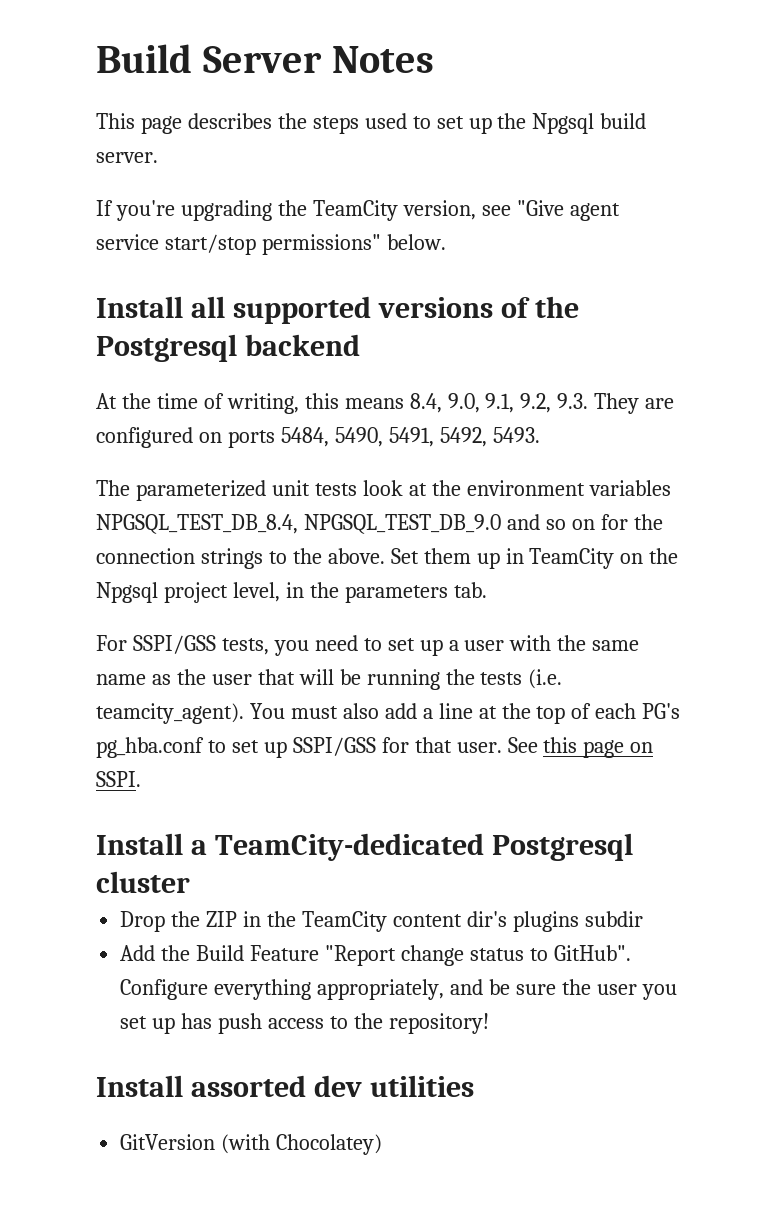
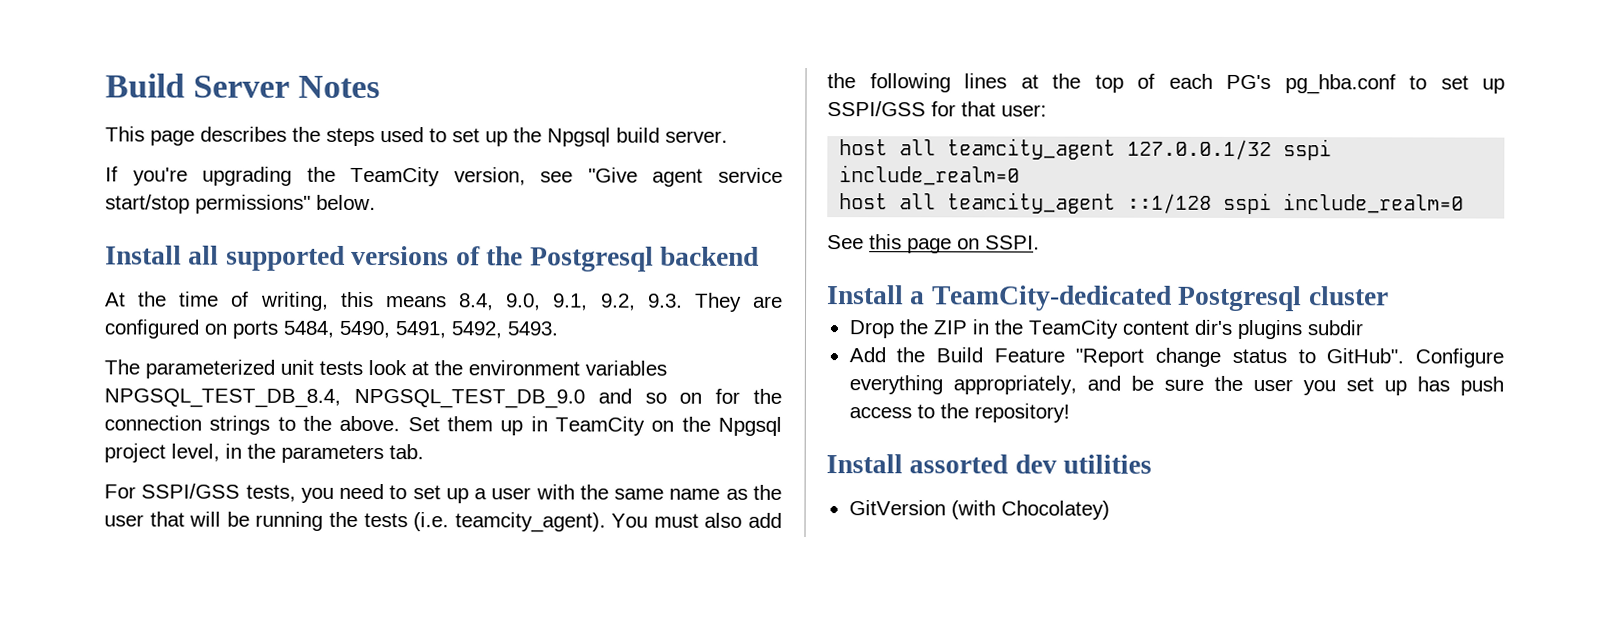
- You must also add a line at the top of each PG's pg_hba.conf to set up SSPI/GSS for that user. See this page on SSPI.
+ You must also add the following lines at the top of each PG's pg_hba.conf to set up SSPI/GSS for that user:
+ host all teamcity_agent 127.0.0.1/32 sspi include_realm=0
+ host all teamcity_agent ::1/128 sspi include_realm=0
+ See this page on SSPI.

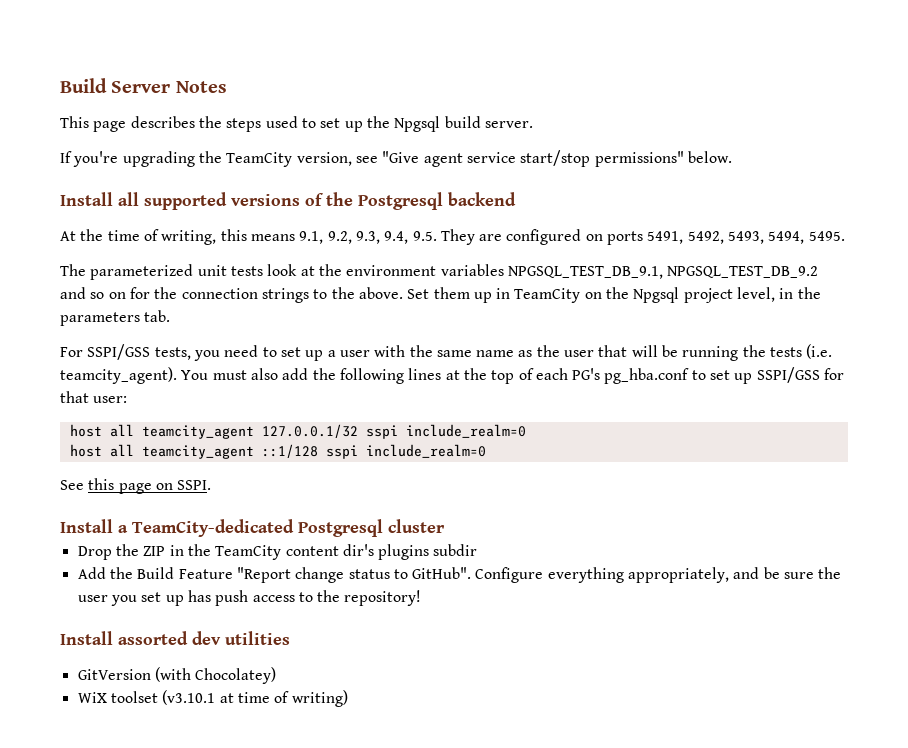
- At the time of writing, this means 8.4, 9.0, 9.1, 9.2, 9.3. They are configured on ports 5484, 5490, 5491, 5492, 5493.
+ At the time of writing, this means 9.1, 9.2, 9.3, 9.4, 9.5. They are configured on ports 5491, 5492, 5493, 5494, 5495.
- The parameterized unit tests look at the environment variables NPGSQL_TEST_DB_8.4, NPGSQL_TEST_DB_9.0 and so on for the connection strings to the above.
+ The parameterized unit tests look at the environment variables NPGSQL_TEST_DB_9.1, NPGSQL_TEST_DB_9.2 and so on for the connection strings to the above.
+ WiX toolset (v3.10.1 at time of writing)

